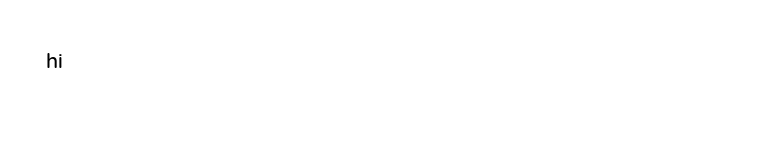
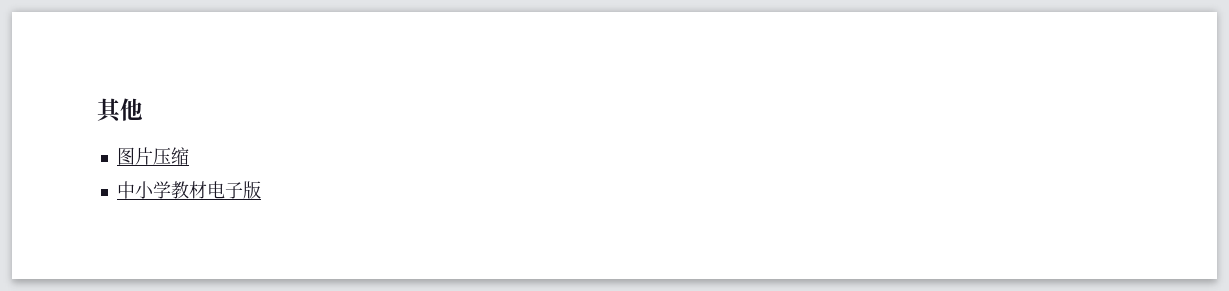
- hi
+ 其他
+ 图片压缩
+ 中小学教材电子版

